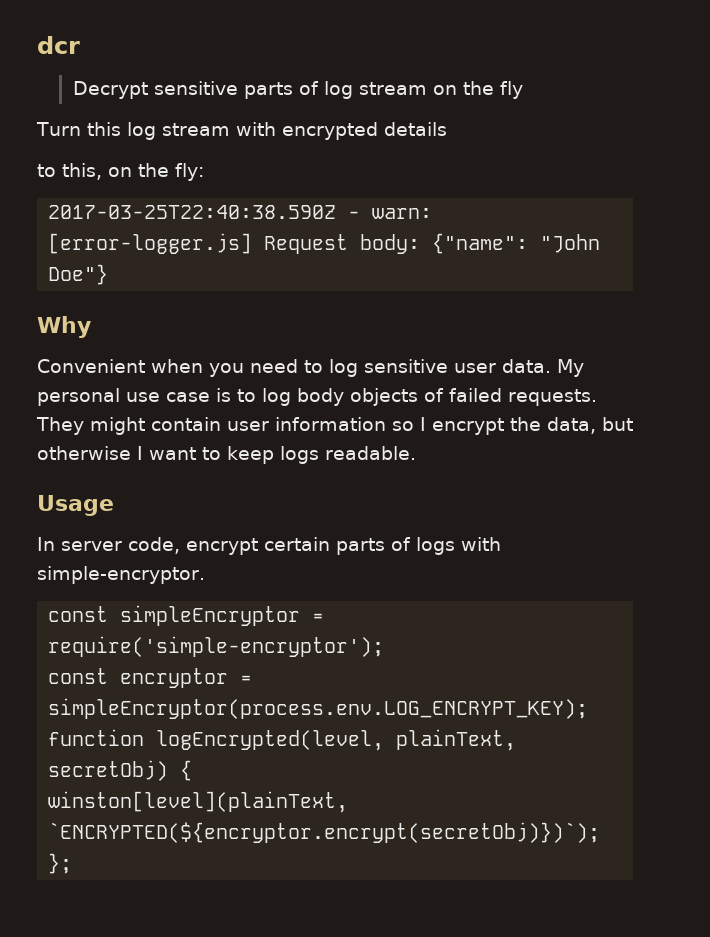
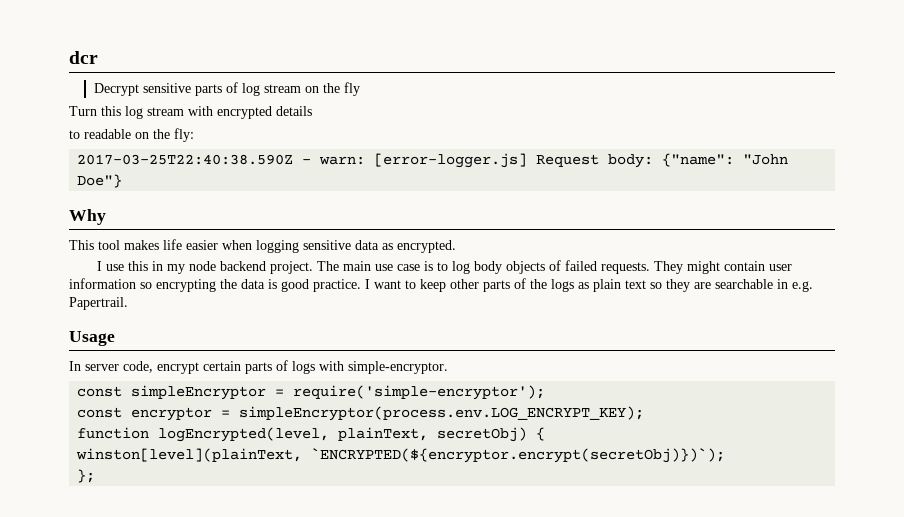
- to this, on the fly:
+ to readable on the fly:
- Convenient when you need to log sensitive user data. My personal use case is to log body objects of failed requests.
+ This tool makes life easier when logging sensitive data as encrypted.
+ I use this in my node backend project. The main use case is to log body objects of failed requests.
- They might contain user information so I encrypt the data, but otherwise I want to keep logs readable.
+ They might contain user information so encrypting the data is good practice. I want to keep other parts of the logs as plain text so they are searchable in e.g. Papertrail.

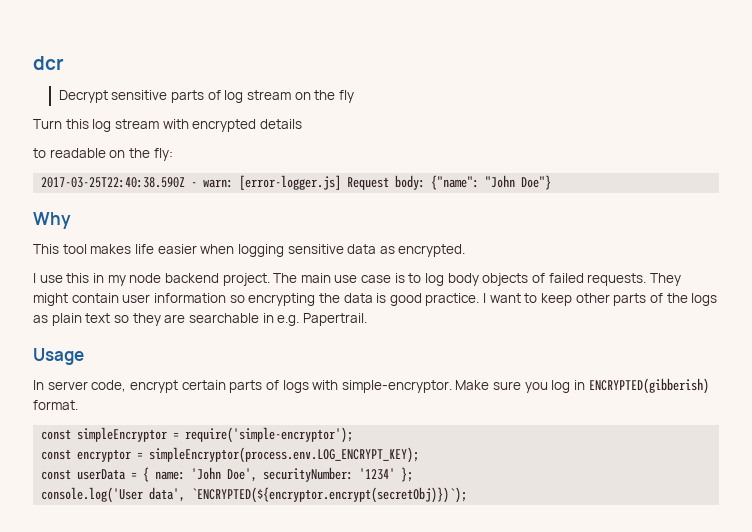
+ Make sure you log in ENCRYPTED(gibberish) format.
- function logEncrypted(level, plainText, secretObj) {
- winston[level](plainText, `ENCRYPTED(${encryptor.encrypt(secretObj)})`);
+ const userData = { name: 'John Doe', securityNumber: '1234' };
+ console.log('User data', `ENCRYPTED(${encryptor.encrypt(secretObj)})`);
- };

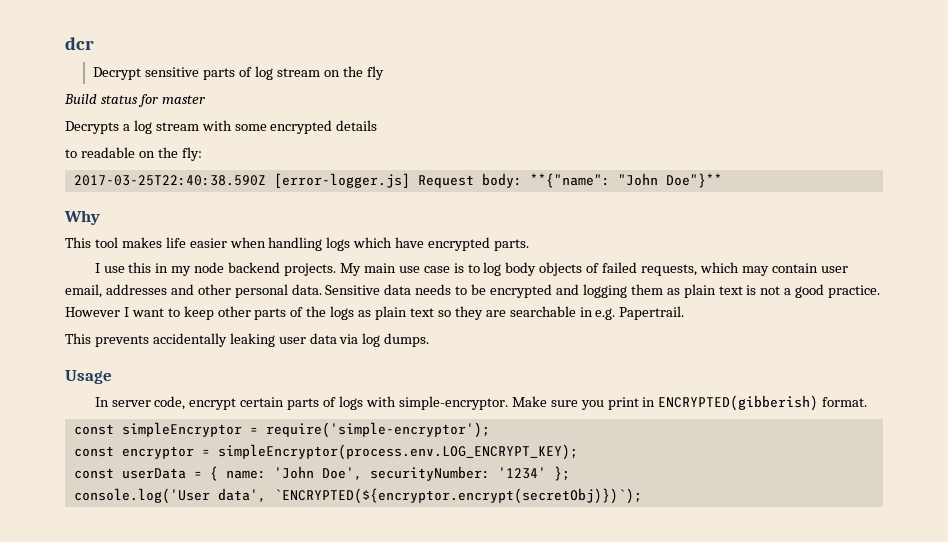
- Turn this log stream with encrypted details
+ Build status for master
+ Decrypts a log stream with some encrypted details
- 2017-03-25T22:40:38.590Z - warn: [error-logger.js] Request body: {"name": "John Doe"}
+ 2017-03-25T22:40:38.590Z [error-logger.js] Request body: **{"name": "John Doe"}**
- This tool makes life easier when logging sensitive data as encrypted.
+ This tool makes life easier when handling logs which have encrypted parts.
- I use this in my node backend project. The main use case is to log body objects of failed requests. They might contain user information so encrypting the data is good practice.
+ I use this in my node backend projects. My main use case is to log body objects of failed requests, which may contain user email, addresses and other personal data. Sensitive data needs to be encrypted and logging them as plain text is not a good practice.
- I want to keep other parts of the logs as plain text so they are searchable in e.g. Papertrail.
+ However I want to keep other parts of the logs as plain text so they are searchable in e.g. Papertrail.
+ This prevents accidentally leaking user data via log dumps.
- Make sure you log in ENCRYPTED(gibberish) format.
+ Make sure you print in ENCRYPTED(gibberish) format.

